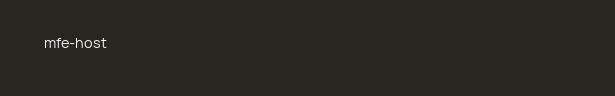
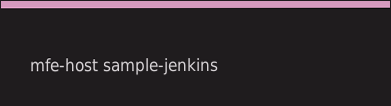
- mfe-host
+ mfe-host sample-jenkins

